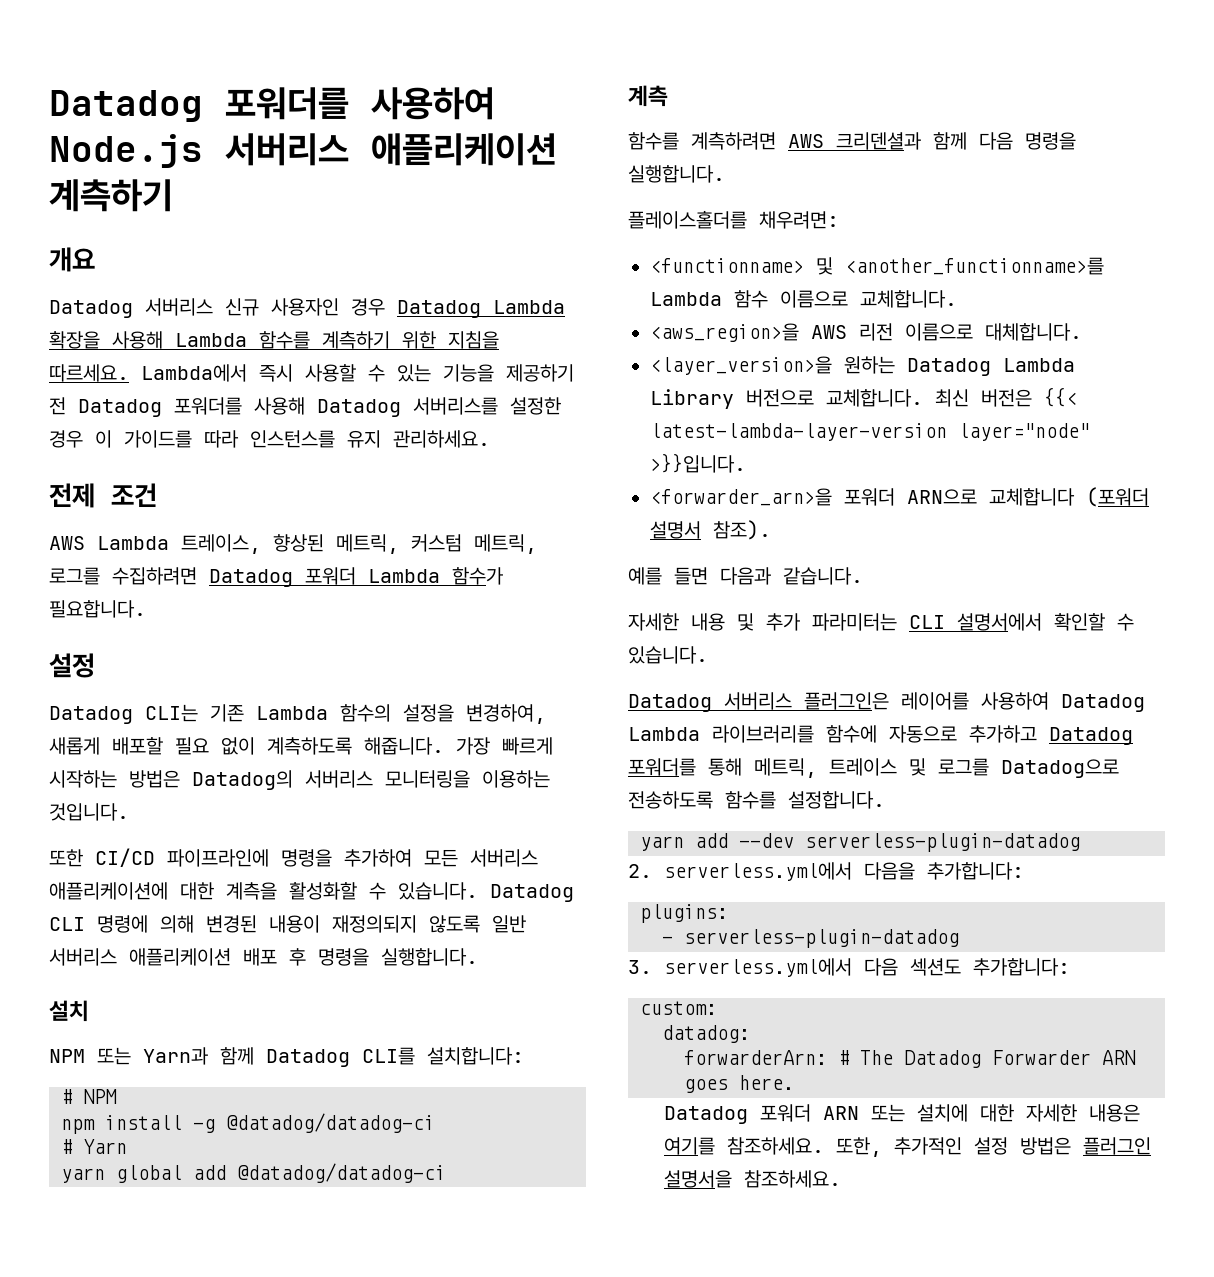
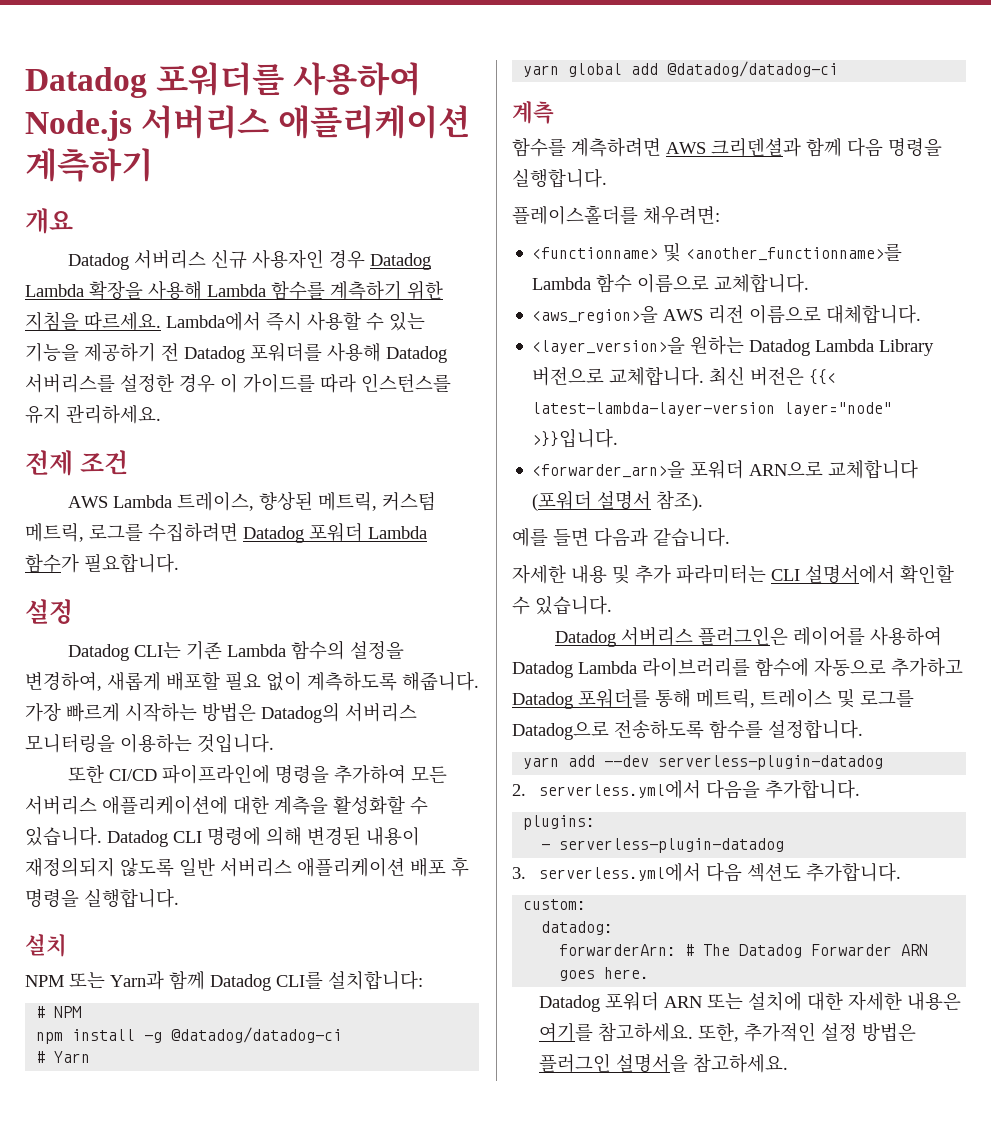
- 2. serverless.yml에서 다음을 추가합니다:
+ 2. serverless.yml에서 다음을 추가합니다.
- 3. serverless.yml에서 다음 섹션도 추가합니다:
+ 3. serverless.yml에서 다음 섹션도 추가합니다.
- Datadog 포워더 ARN 또는 설치에 대한 자세한 내용은 여기를 참조하세요.
+ Datadog 포워더 ARN 또는 설치에 대한 자세한 내용은 여기를 참고하세요.
- 또한, 추가적인 설정 방법은 플러그인 설명서을 참조하세요.
+ 또한, 추가적인 설정 방법은 플러그인 설명서을 참고하세요.

